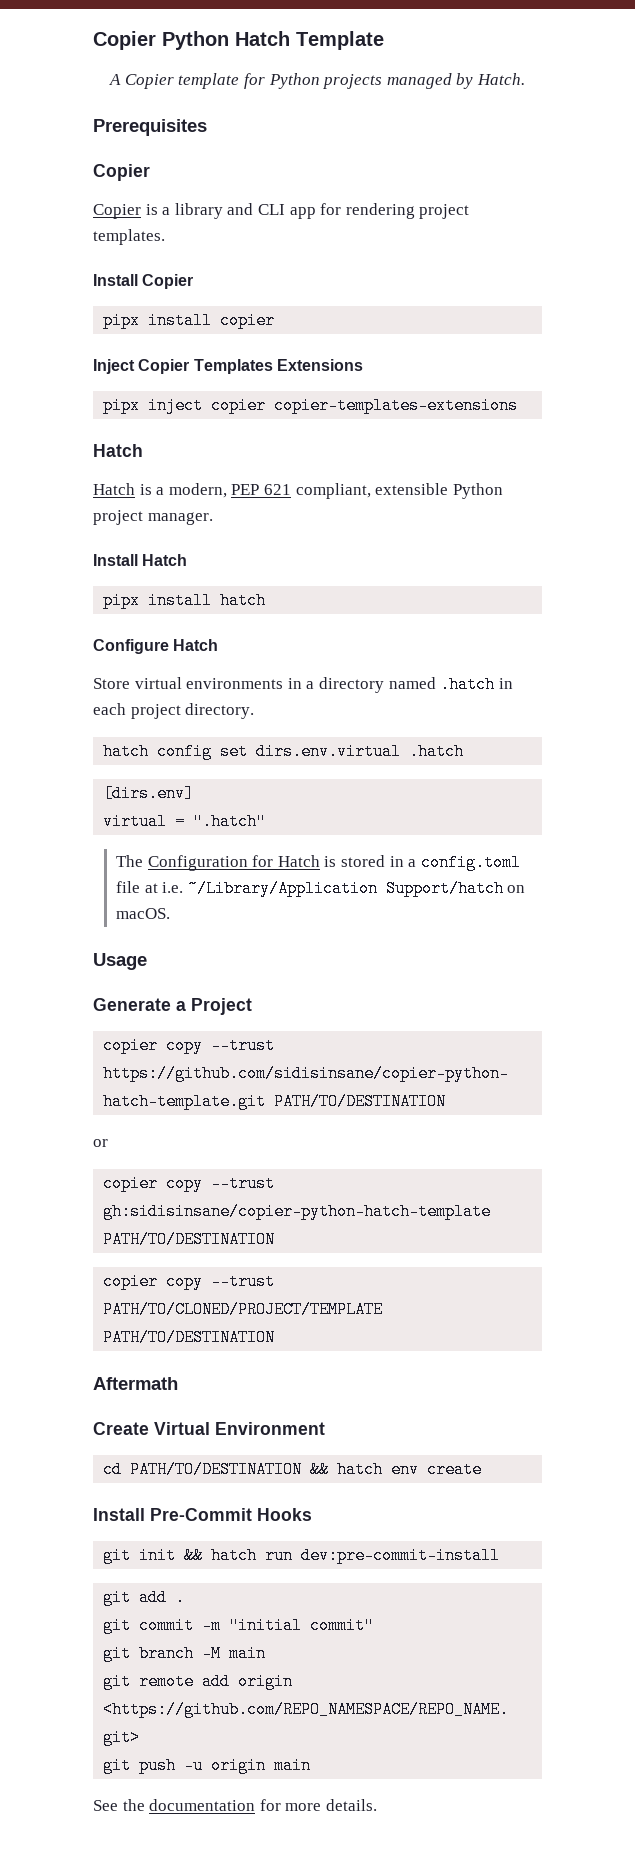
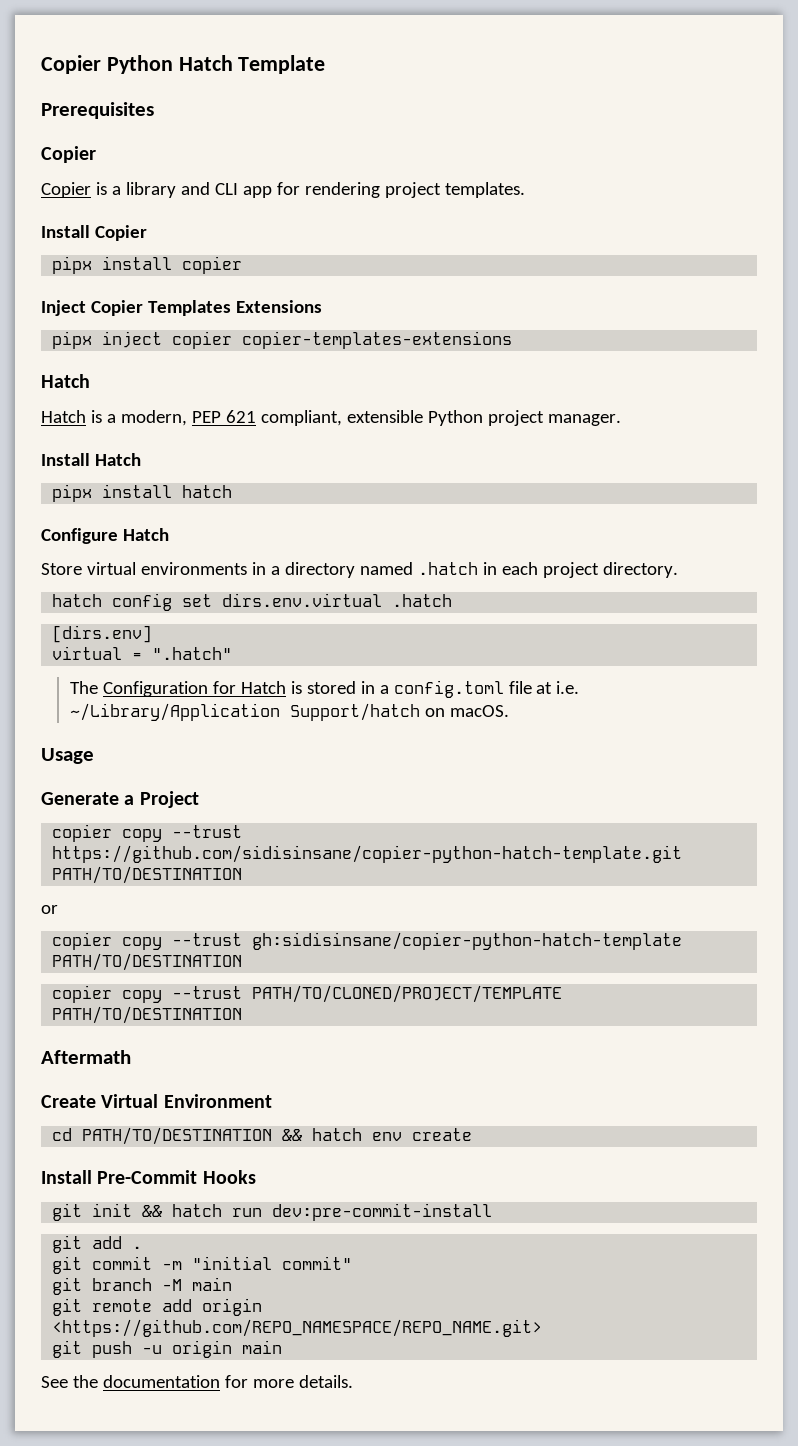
- A Copier template for Python projects managed by Hatch.

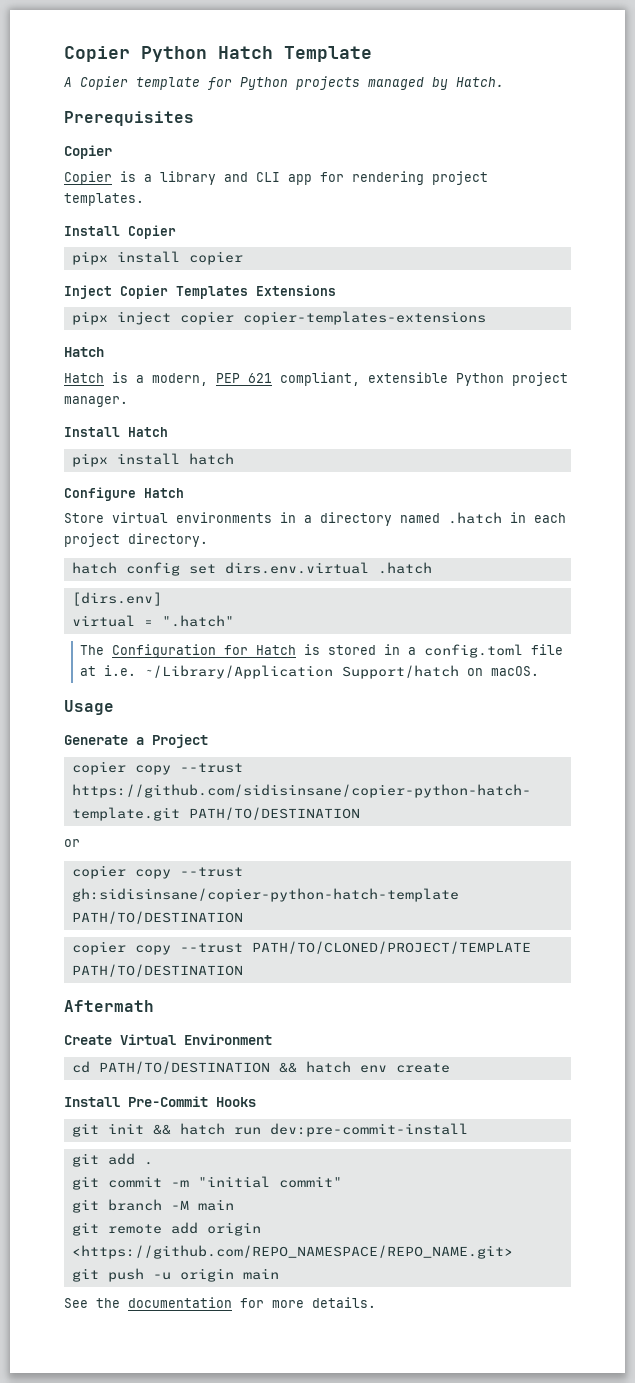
+ A Copier template for Python projects managed by Hatch.

